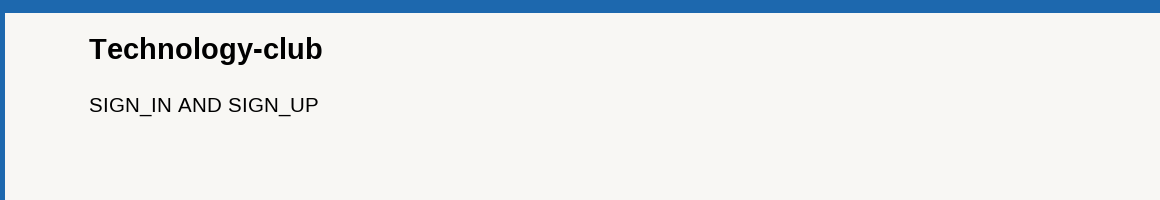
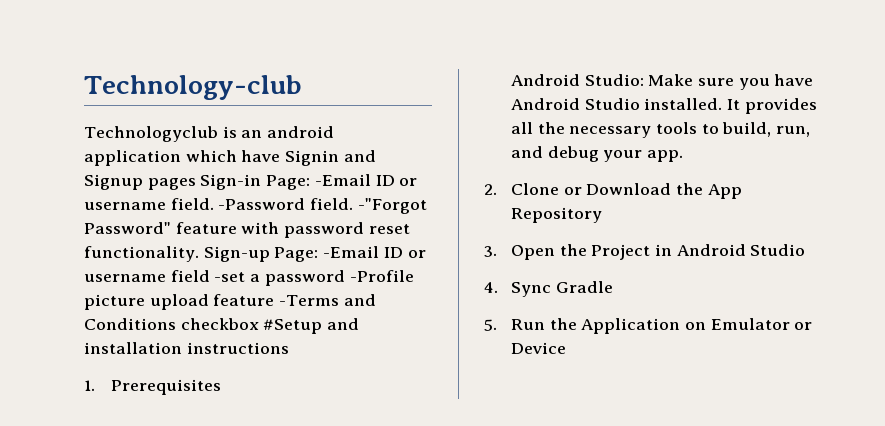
- SIGN_IN AND SIGN_UP
+ Technologyclub is an android application which have Signin and Signup pages Sign-in Page: -Email ID or username field. -Password field. -"Forgot Password" feature with password reset functionality. Sign-up Page: -Email ID or username field -set a password -Profile picture upload feature -Terms and Conditions checkbox #Setup and installation instructions
+ 1. Prerequisites
+ Android Studio: Make sure you have Android Studio installed. It provides all the necessary tools to build, run, and debug your app.
+ 2. Clone or Download the App Repository
+ 3. Open the Project in Android Studio
+ 4. Sync Gradle
+ 5. Run the Application on Emulator or Device

